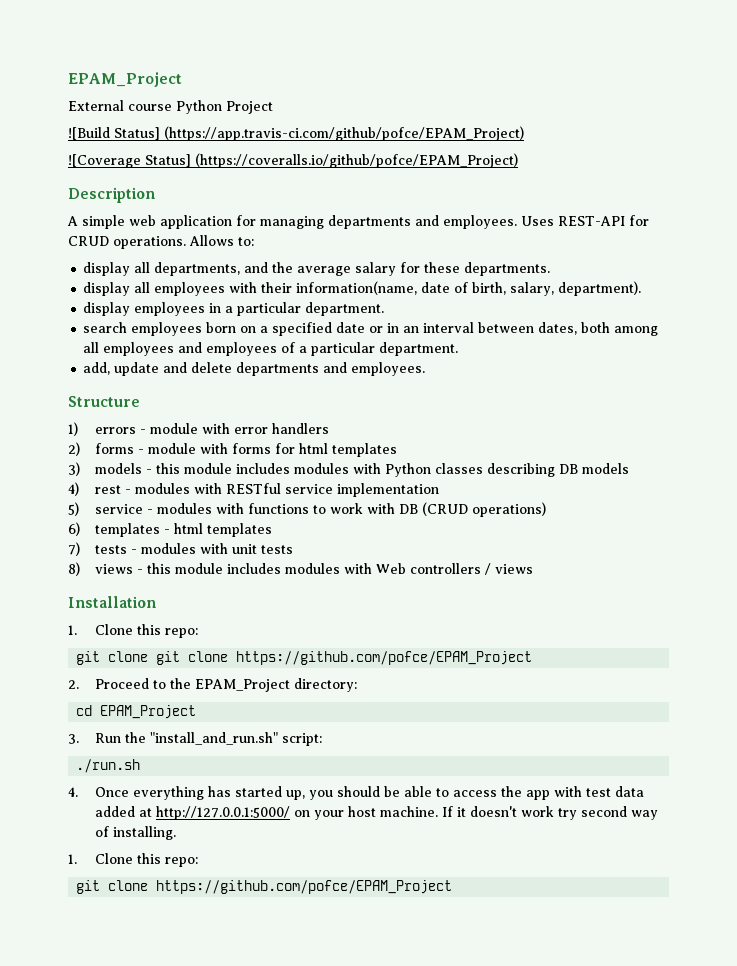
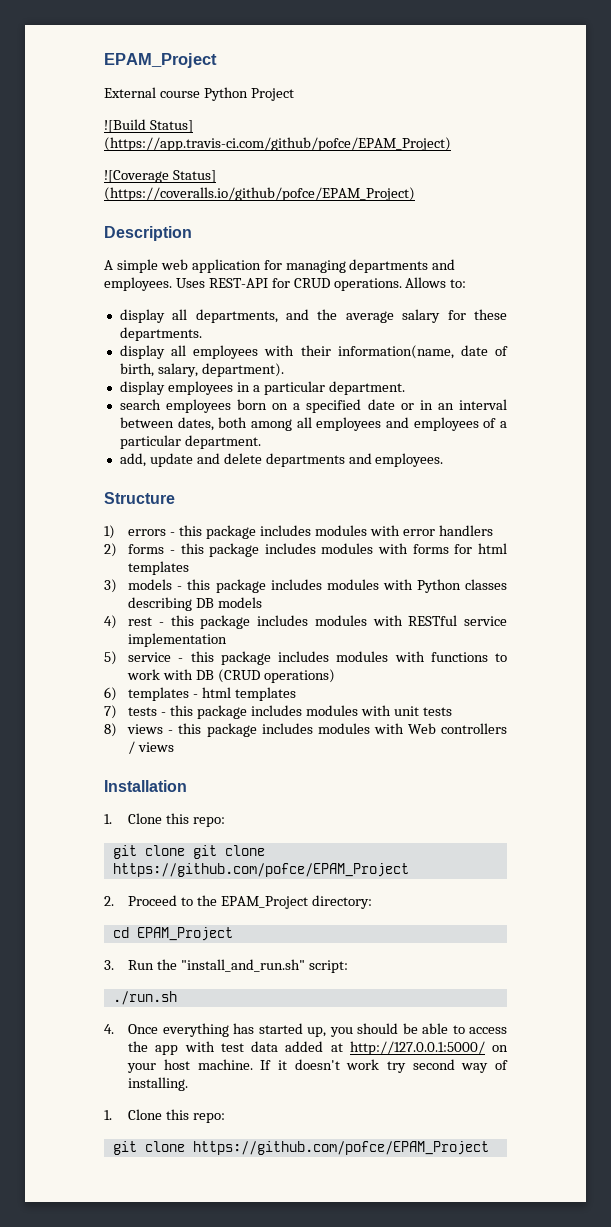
- 1) errors - module with error handlers
+ 1) errors - this package includes modules with error handlers
- 2) forms - module with forms for html templates
+ 2) forms - this package includes modules with forms for html templates
- 3) models - this module includes modules with Python classes describing DB models
+ 3) models - this package includes modules with Python classes describing DB models
- 4) rest - modules with RESTful service implementation
+ 4) rest - this package includes modules with RESTful service implementation
- 5) service - modules with functions to work with DB (CRUD operations)
+ 5) service - this package includes modules with functions to work with DB (CRUD operations)
- 7) tests - modules with unit tests
+ 7) tests - this package includes modules with unit tests
- 8) views - this module includes modules with Web controllers / views
+ 8) views - this package includes modules with Web controllers / views

